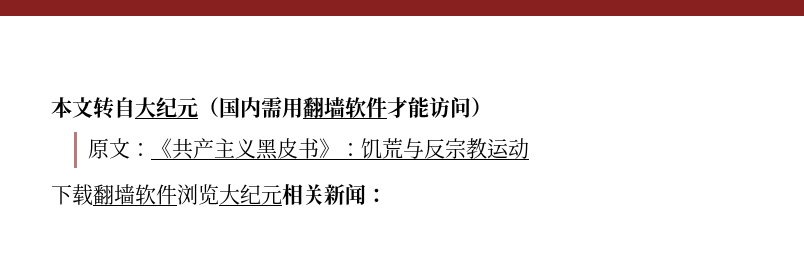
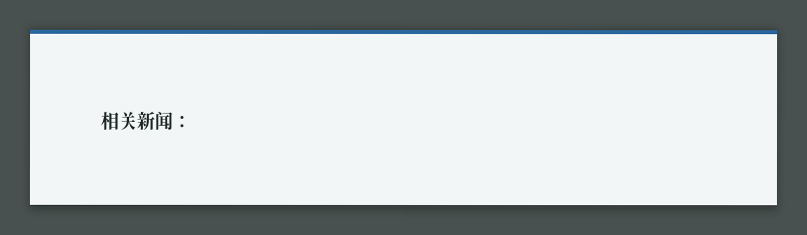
- 本文转自大纪元（国内需用翻墙软件才能访问）
- 原文：《共产主义黑皮书》：饥荒与反宗教运动
- 下载翻墙软件浏览大纪元相关新闻：
+ 相关新闻：

